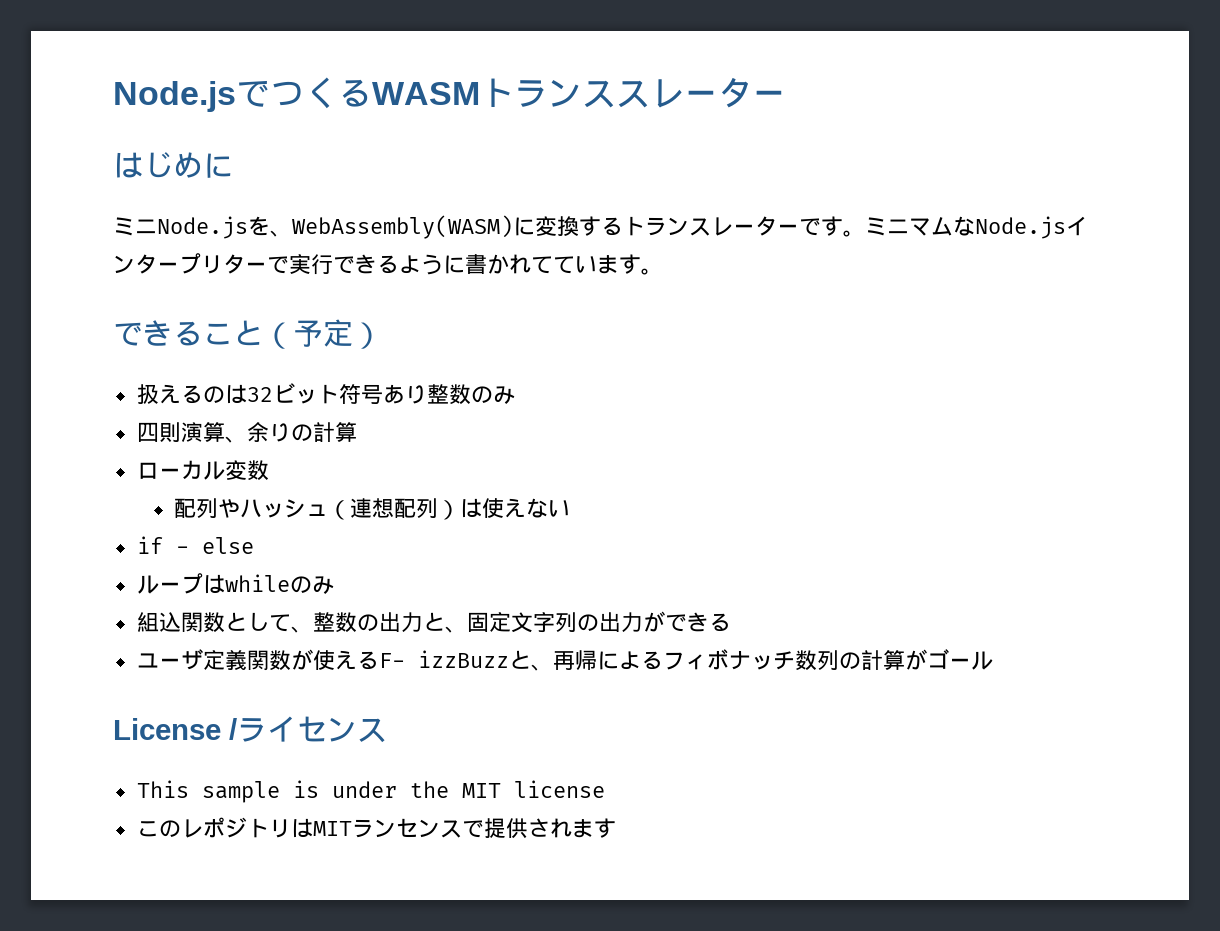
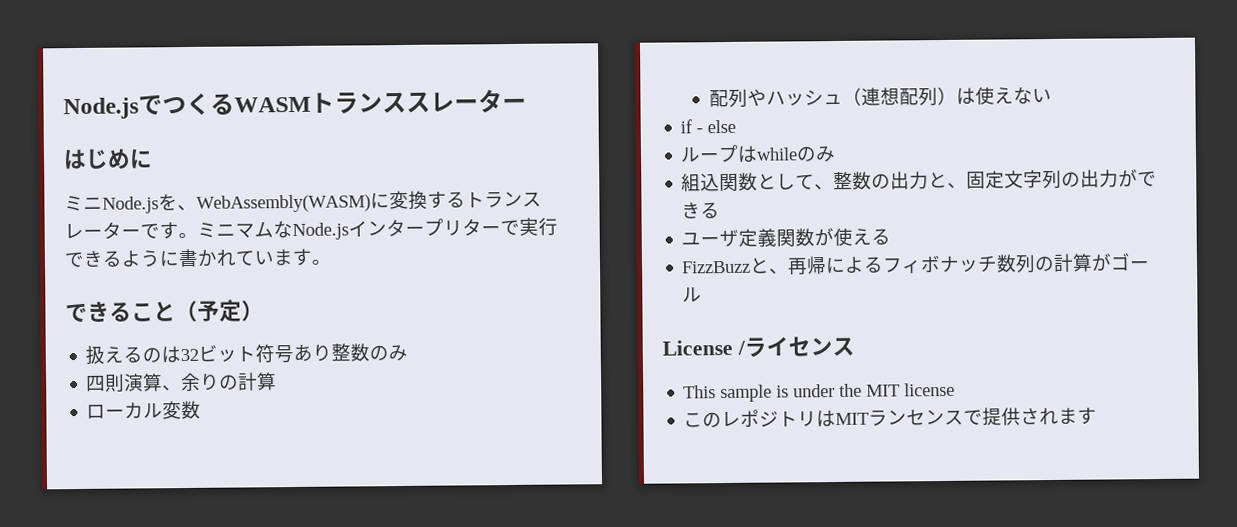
- ミニマムなNode.jsインタープリターで実行できるように書かれてています。
+ ミニマムなNode.jsインタープリターで実行できるように書かれています。
- ユーザ定義関数が使えるF- izzBuzzと、再帰によるフィボナッチ数列の計算がゴール
+ ユーザ定義関数が使える
+ FizzBuzzと、再帰によるフィボナッチ数列の計算がゴール

